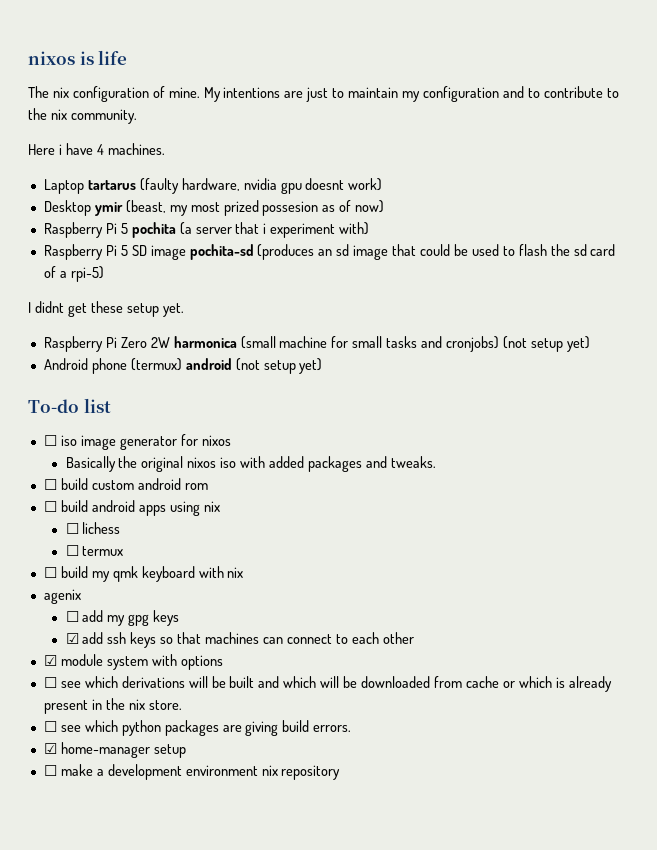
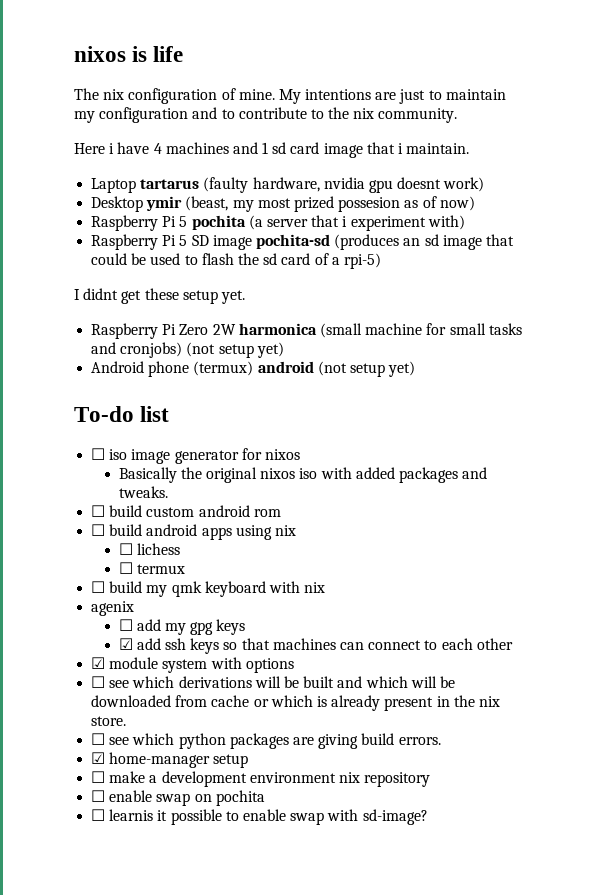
- Here i have 4 machines.
+ Here i have 4 machines and 1 sd card image that i maintain.
+ ☐ enable swap on pochita
+ ☐ learnis it possible to enable swap with sd-image?

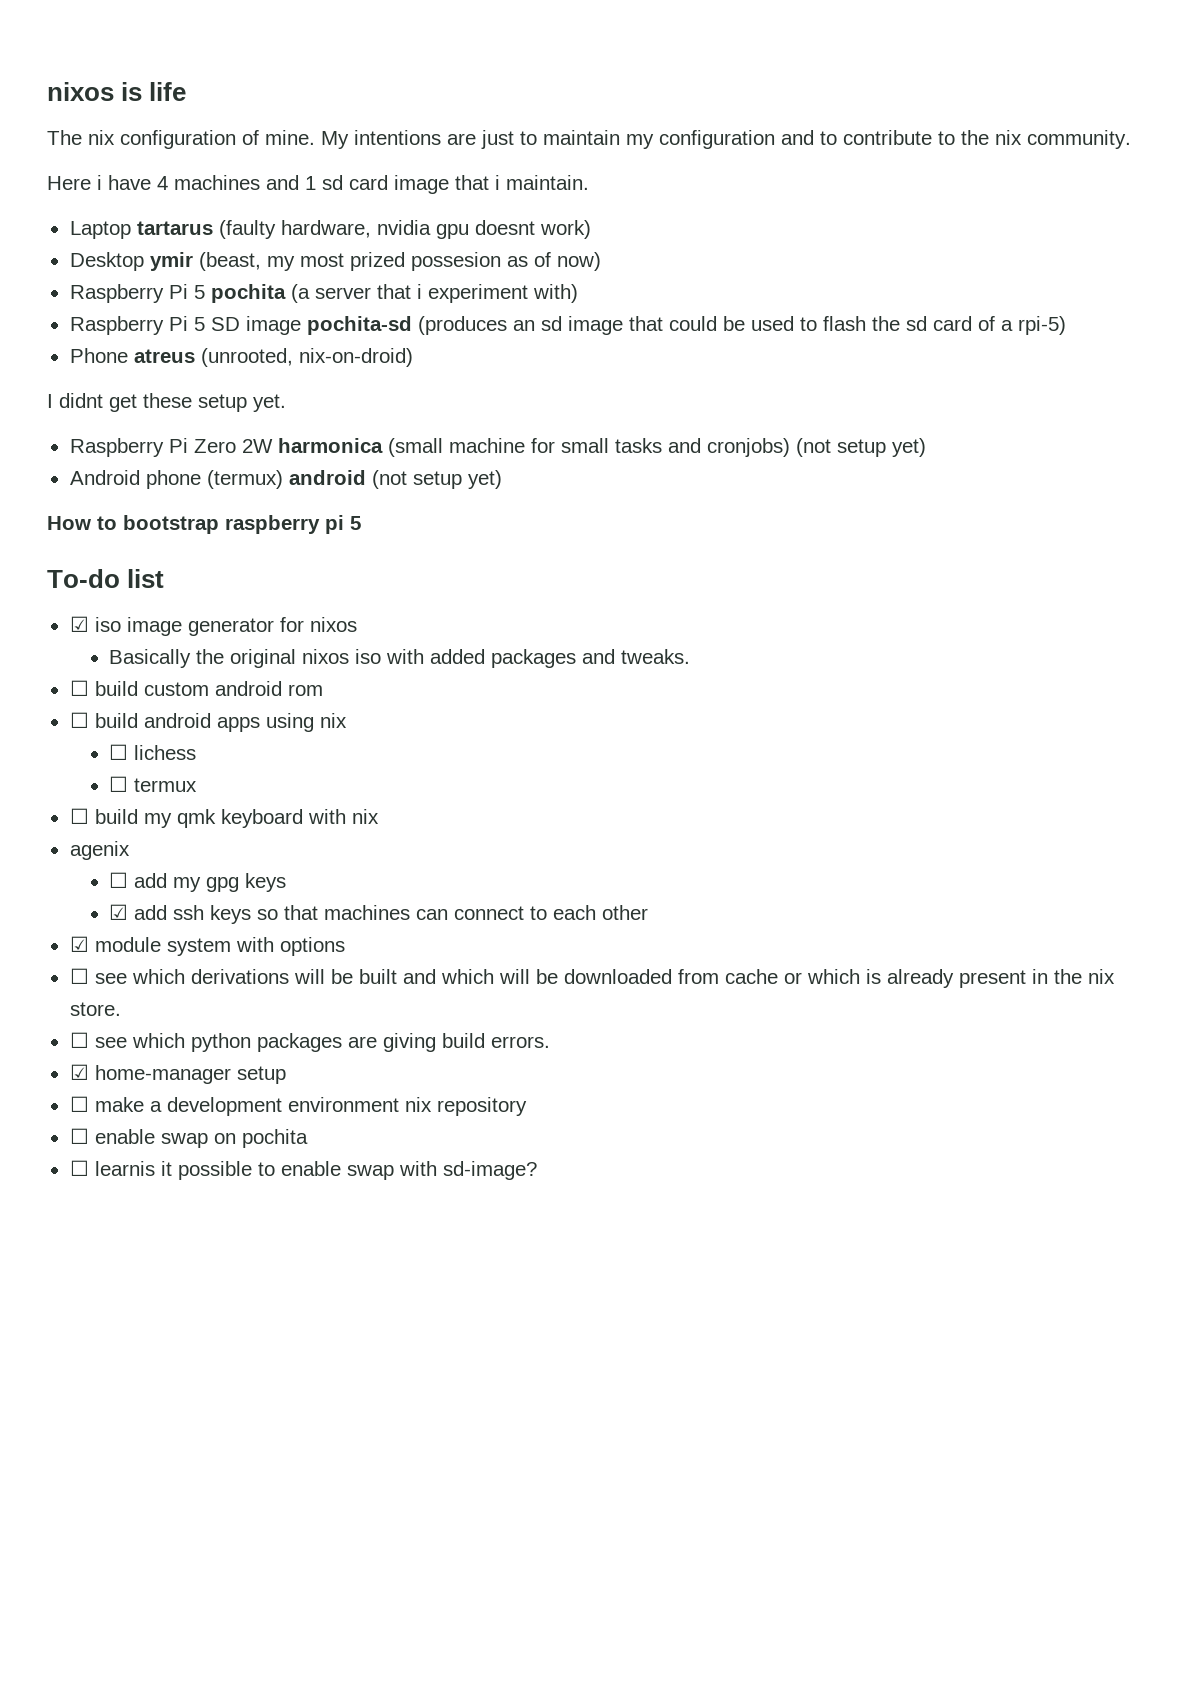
+ Phone atreus (unrooted, nix-on-droid)
+ How to bootstrap raspberry pi 5
- ☐ iso image generator for nixos
+ ☑ iso image generator for nixos

